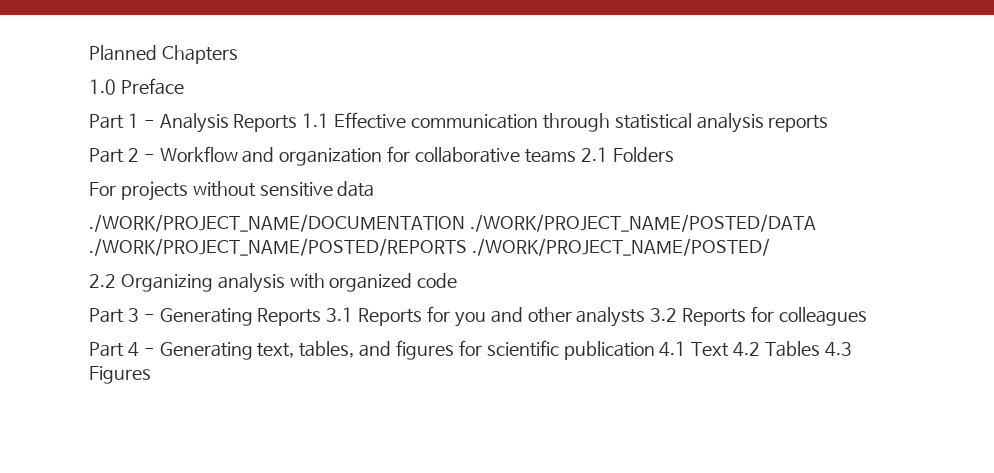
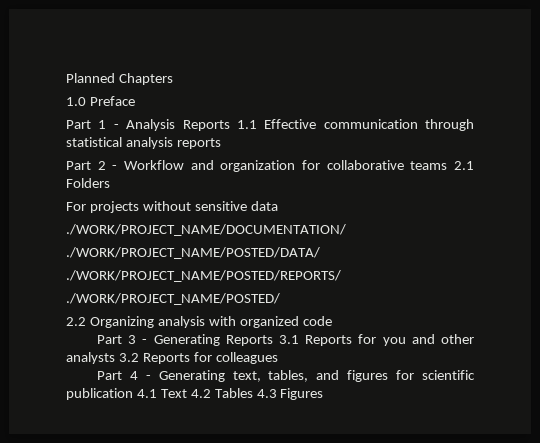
- ./WORK/PROJECT_NAME/DOCUMENTATION ./WORK/PROJECT_NAME/POSTED/DATA ./WORK/PROJECT_NAME/POSTED/REPORTS ./WORK/PROJECT_NAME/POSTED/
+ ./WORK/PROJECT_NAME/DOCUMENTATION/
+ ./WORK/PROJECT_NAME/POSTED/DATA/
+ ./WORK/PROJECT_NAME/POSTED/REPORTS/
+ ./WORK/PROJECT_NAME/POSTED/

